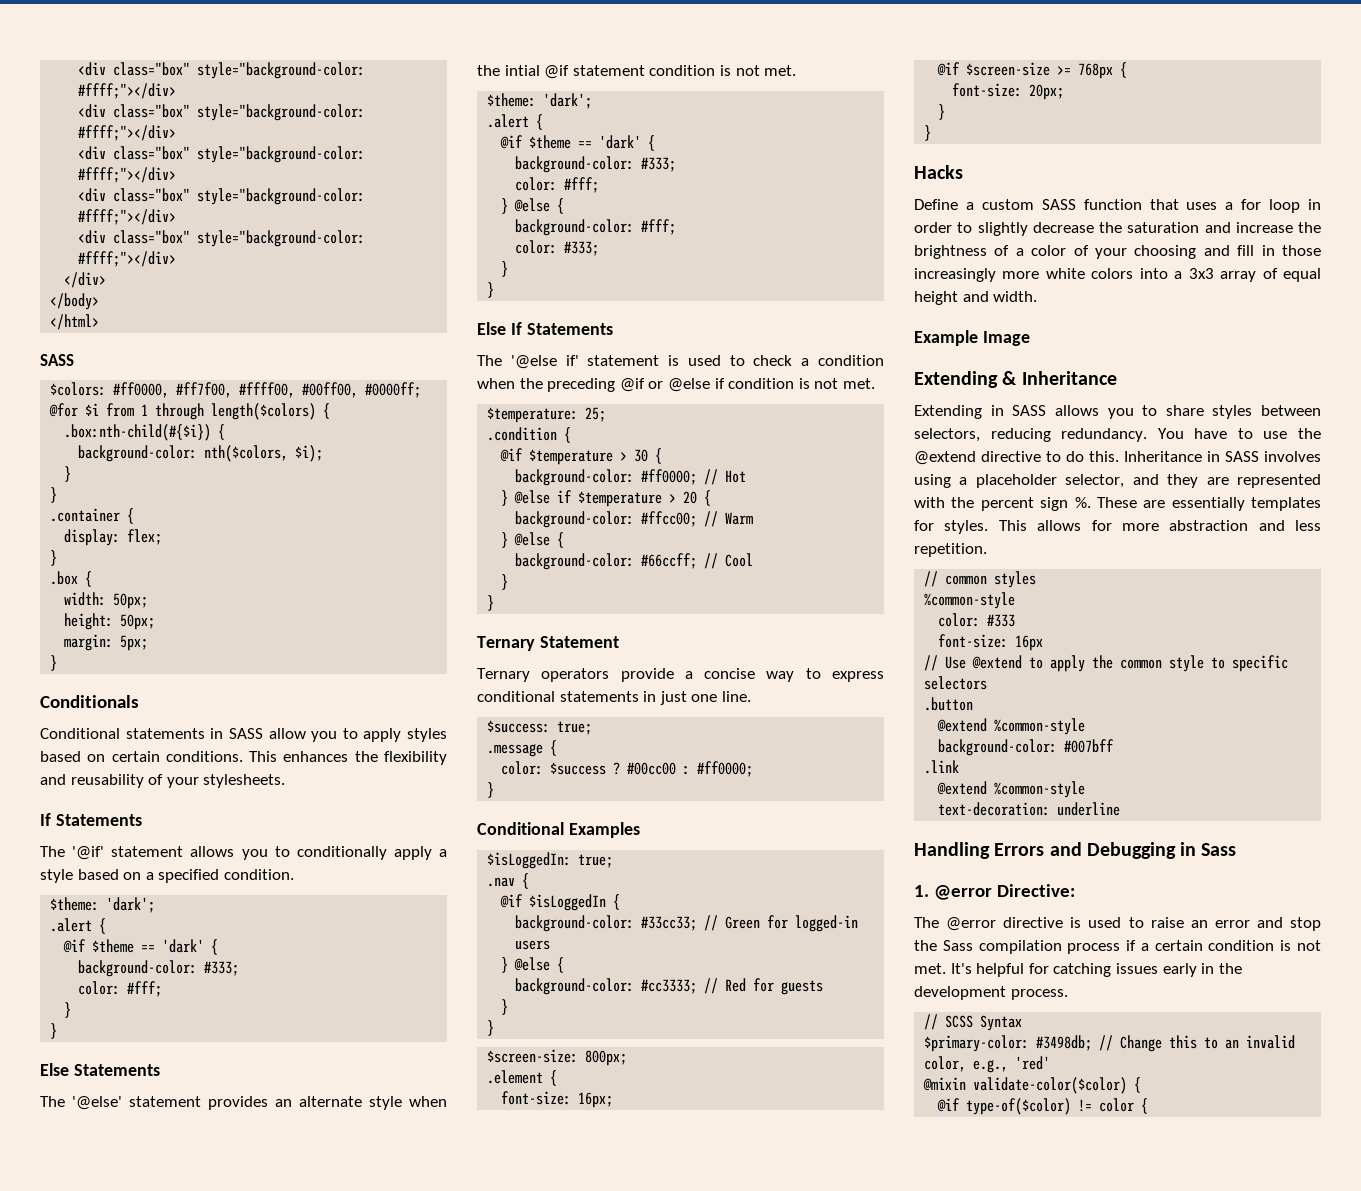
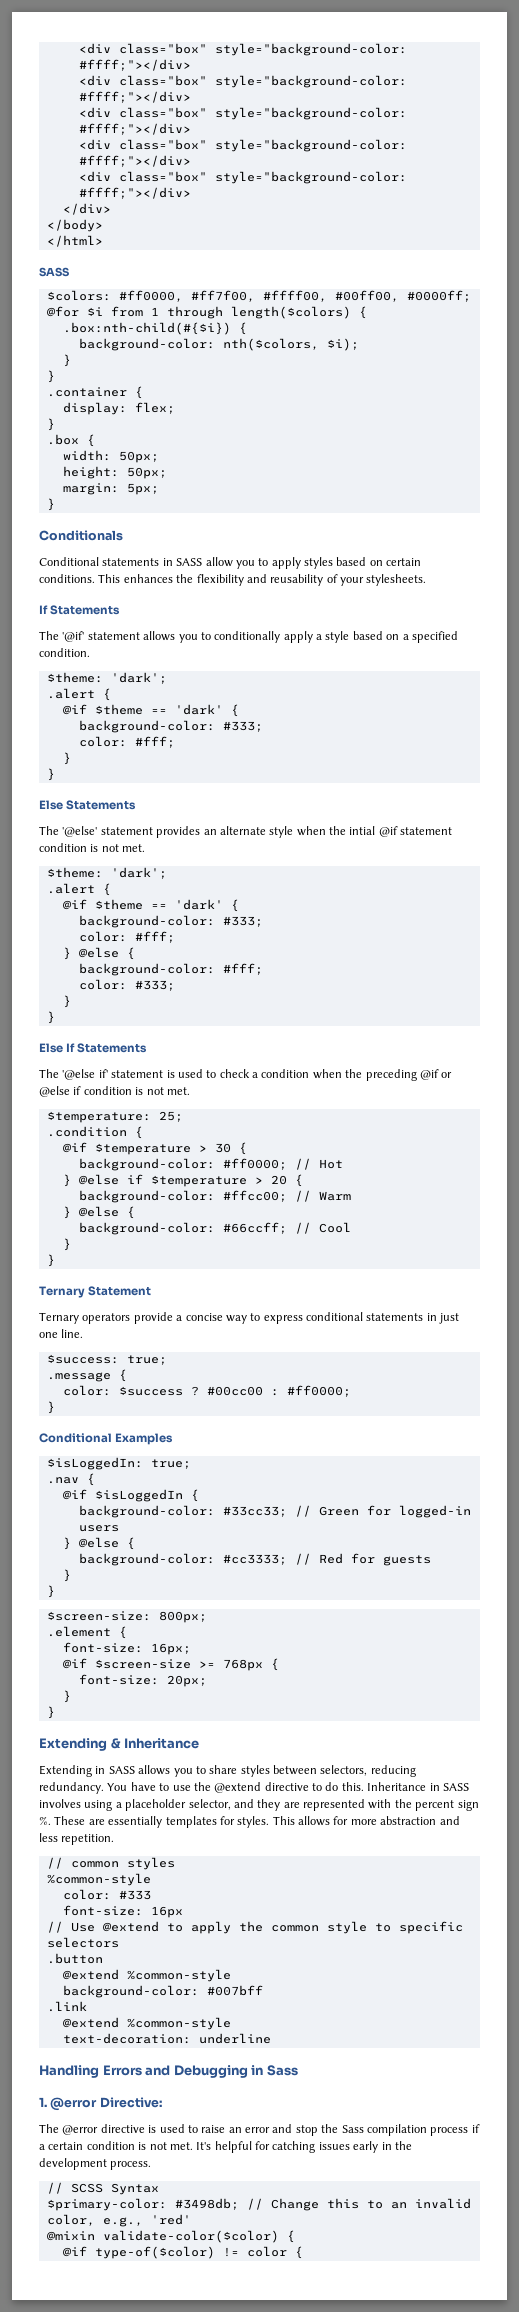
- Hacks
- Define a custom SASS function that uses a for loop in order to slightly decrease the saturation and increase the brightness of a color of your choosing and fill in those increasingly more white colors into a 3x3 array of equal height and width.
- Example Image

